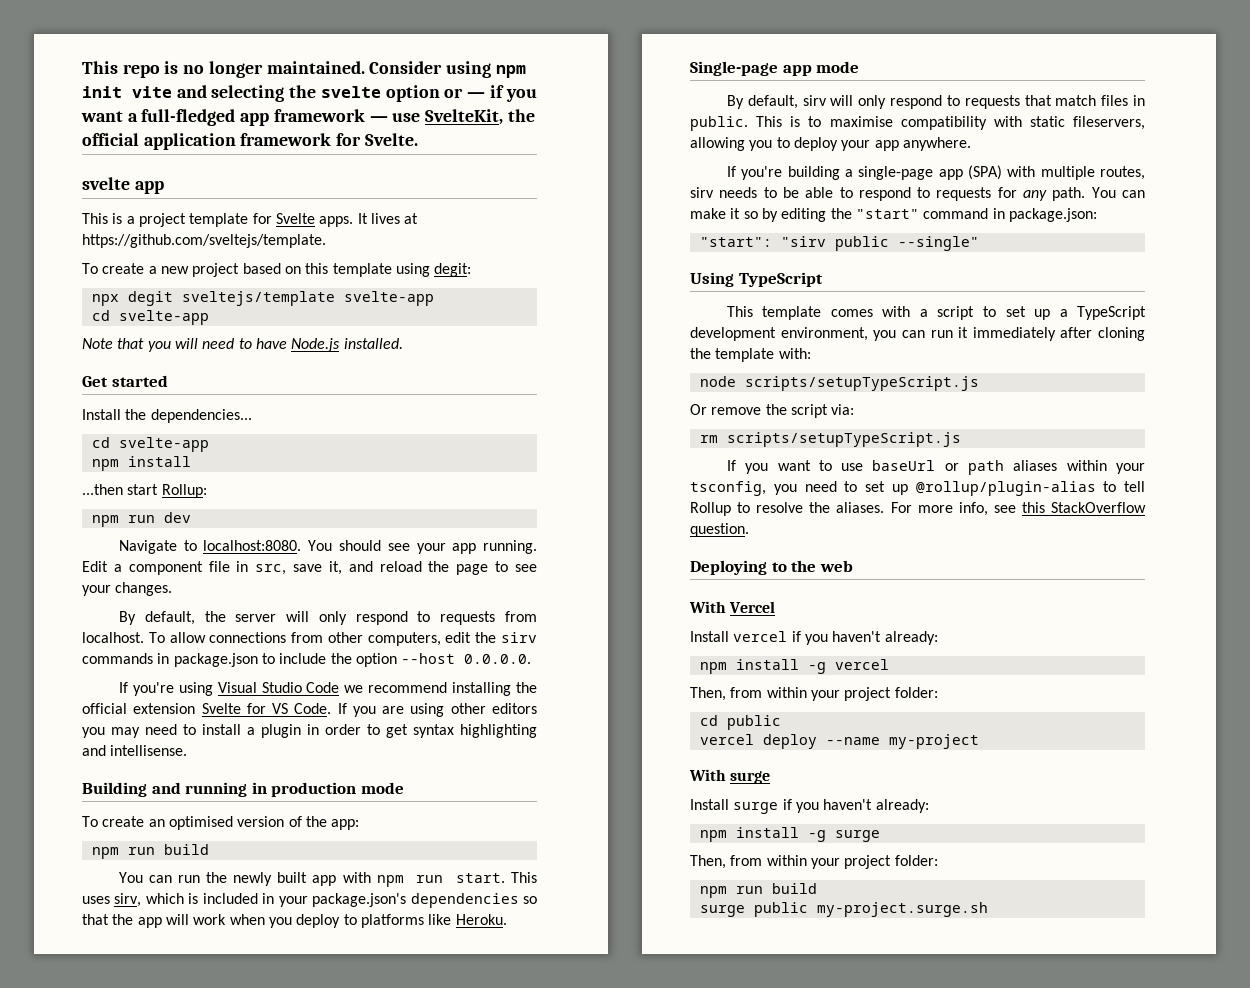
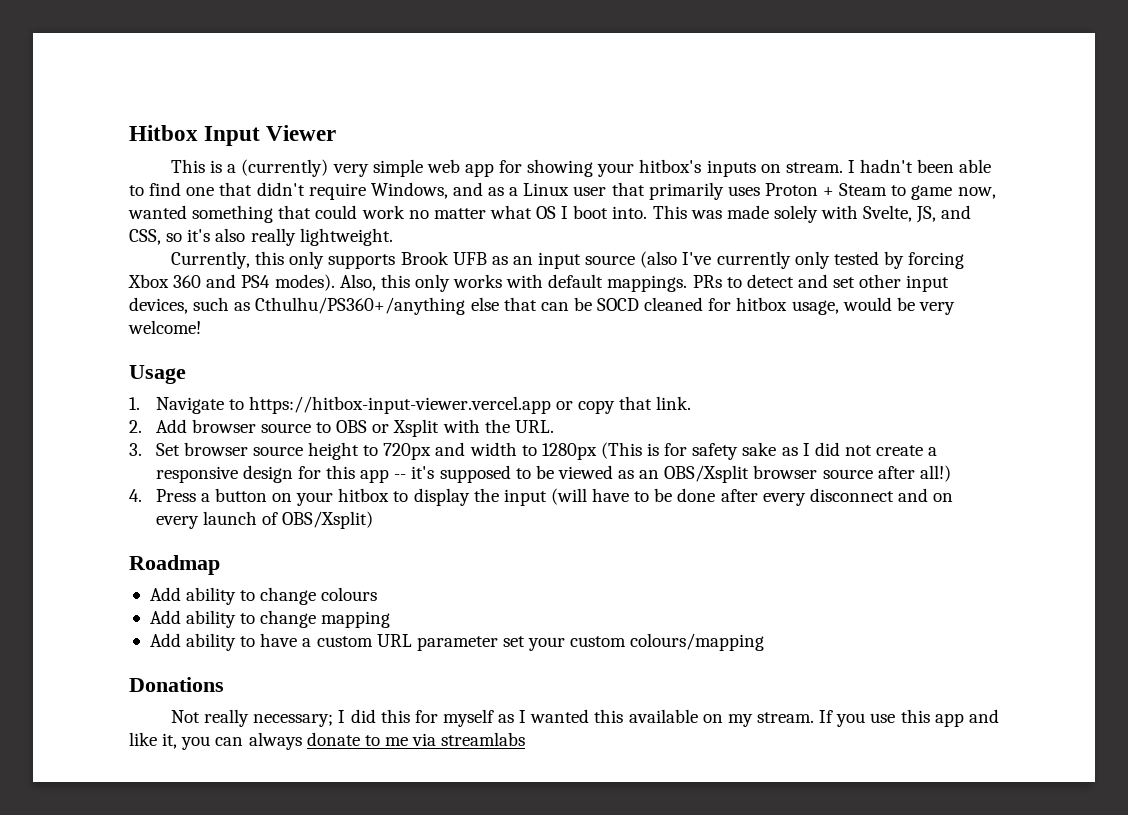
- This repo is no longer maintained. Consider using npm init vite and selecting the svelte option or — if you want a full-fledged app framework — use SvelteKit, the official application framework for Svelte.
- svelte app
- This is a project template for Svelte apps. It lives at https://github.com/sveltejs/template.
- To create a new project based on this template using degit:
- npx degit sveltejs/template svelte-app
- cd svelte-app
- Note that you will need to have Node.js installed.
- Get started
- Install the dependencies...
- cd svelte-app
- npm install
- ...then start Rollup:
- npm run dev
- Navigate to localhost:8080. You should see your app running. Edit a component file in src, save it, and reload the page to see your changes.
- By default, the server will only respond to requests from localhost. To allow connections from other computers, edit the sirv commands in package.json to include the option --host 0.0.0.0.
- If you're using Visual Studio Code we recommend installing the official extension Svelte for VS Code. If you are using other editors you may need to install a plugin in order to get syntax highlighting and intellisense.
- Building and running in production mode
- To create an optimised version of the app:
- npm run build
- You can run the newly built app with npm run start. This uses sirv, which is included in your package.json's dependencies so that the app will work when you deploy to platforms like Heroku.
- Single-page app mode
- By default, sirv will only respond to requests that match files in public. This is to maximise compatibility with static fileservers, allowing you to deploy your app anywhere.
- If you're building a single-page app (SPA) with multiple routes, sirv needs to be able to respond to requests for any path. You can make it so by editing the "start" command in package.json:
- "start": "sirv public --single"
- Using TypeScript
- This template comes with a script to set up a TypeScript development environment, you can run it immediately after cloning the template with:
- node scripts/setupTypeScript.js
- Or remove the script via:
- rm scripts/setupTypeScript.js
- If you want to use baseUrl or path aliases within your tsconfig, you need to set up @rollup/plugin-alias to tell Rollup to resolve the aliases. For more info, see this StackOverflow question.
- Deploying to the web
- With Vercel
- Install vercel if you haven't already:
- npm install -g vercel
- Then, from within your project folder:
- cd public
- vercel deploy --name my-project
- With surge
- Install surge if you haven't already:
- npm install -g surge
- Then, from within your project folder:
- npm run build
- surge public my-project.surge.sh
+ Hitbox Input Viewer
+ This is a (currently) very simple web app for showing your hitbox's inputs on stream. I hadn't been able to find one that didn't require Windows, and as a Linux user that primarily uses Proton + Steam to game now, wanted something that could work no matter what OS I boot into. This was made solely with Svelte, JS, and CSS, so it's also really lightweight.
+ Currently, this only supports Brook UFB as an input source (also I've currently only tested by forcing Xbox 360 and PS4 modes). Also, this only works with default mappings. PRs to detect and set other input devices, such as Cthulhu/PS360+/anything else that can be SOCD cleaned for hitbox usage, would be very welcome!
+ Usage
+ 1. Navigate to https://hitbox-input-viewer.vercel.app or copy that link.
+ 2. Add browser source to OBS or Xsplit with the URL.
+ 3. Set browser source height to 720px and width to 1280px (This is for safety sake as I did not create a responsive design for this app -- it's supposed to be viewed as an OBS/Xsplit browser source after all!)
+ 4. Press a button on your hitbox to display the input (will have to be done after every disconnect and on every launch of OBS/Xsplit)
+ Roadmap
+ Add ability to change colours
+ Add ability to change mapping
+ Add ability to have a custom URL parameter set your custom colours/mapping
+ Donations
+ Not really necessary; I did this for myself as I wanted this available on my stream. If you use this app and like it, you can always donate to me via streamlabs

